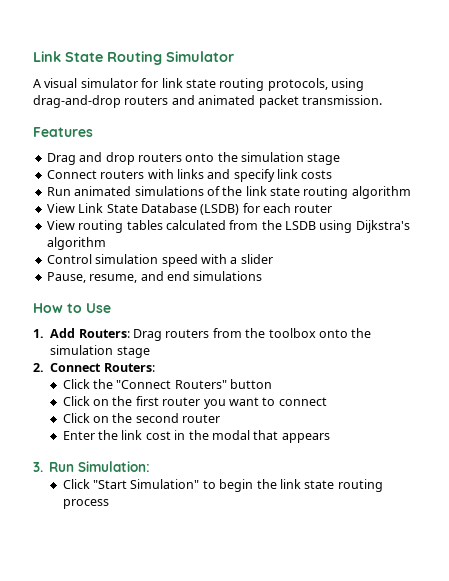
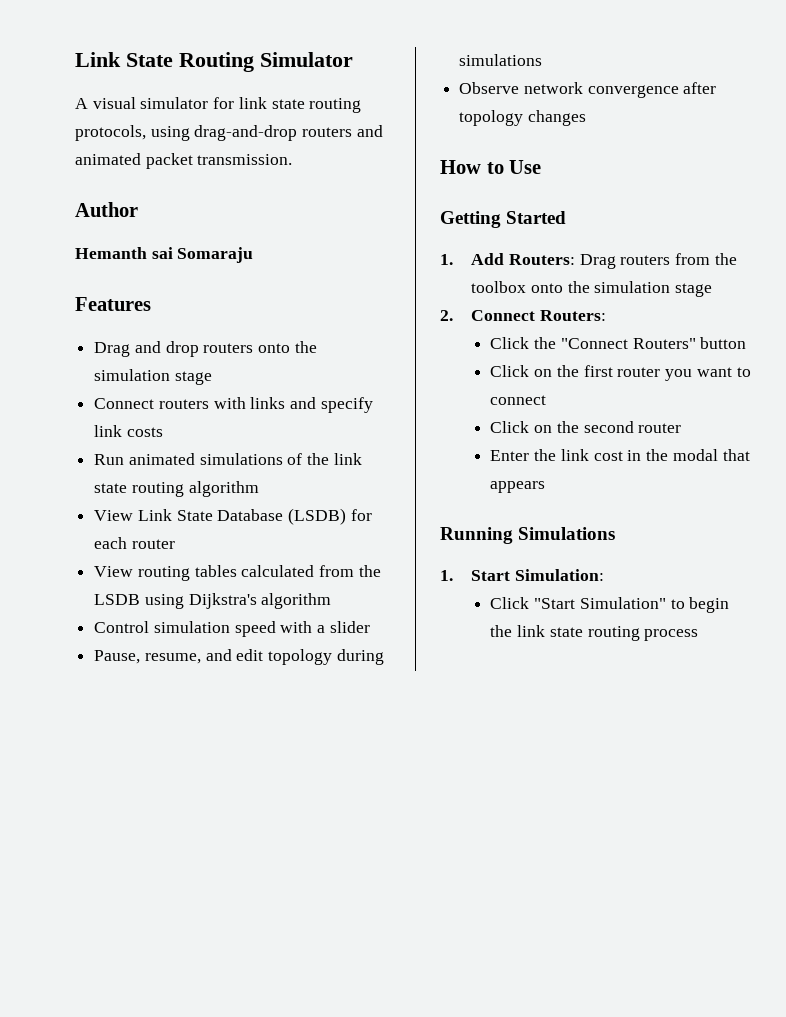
+ Author
+ Hemanth sai Somaraju
- Pause, resume, and end simulations
+ Pause, resume, and edit topology during simulations
+ Observe network convergence after topology changes
+ Getting Started
- 3. Run Simulation:
+ Running Simulations
+ 1. Start Simulation:

